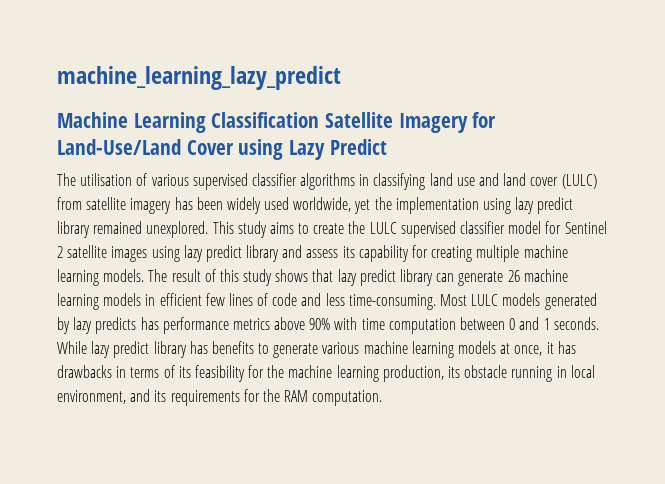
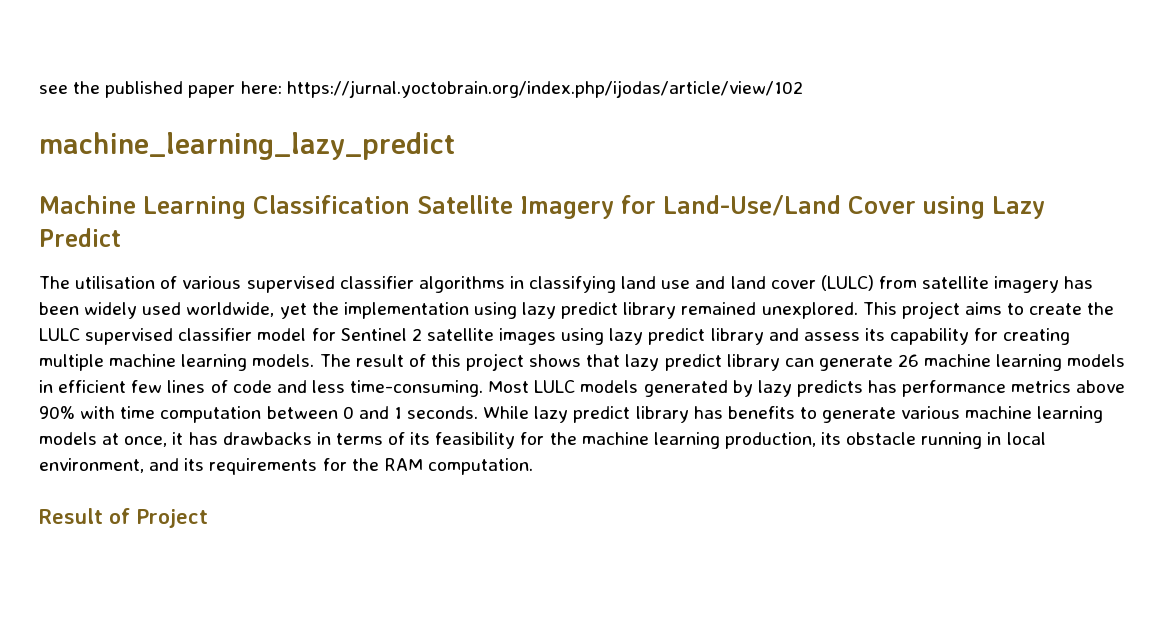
+ see the published paper here: https://jurnal.yoctobrain.org/index.php/ijodas/article/view/102
- This study aims to create the LULC supervised classifier model for Sentinel 2 satellite images using lazy predict library and assess its capability for creating multiple machine learning models.
+ This project aims to create the LULC supervised classifier model for Sentinel 2 satellite images using lazy predict library and assess its capability for creating multiple machine learning models.
- The result of this study shows that lazy predict library can generate 26 machine learning models in efficient few lines of code and less time-consuming.
+ The result of this project shows that lazy predict library can generate 26 machine learning models in efficient few lines of code and less time-consuming.
+ Result of Project

